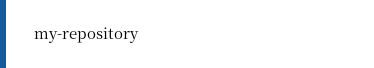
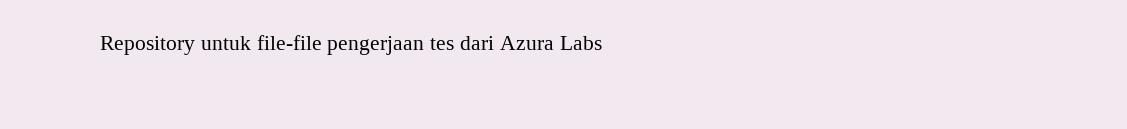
- my-repository
+ Repository untuk file-file pengerjaan tes dari Azura Labs

